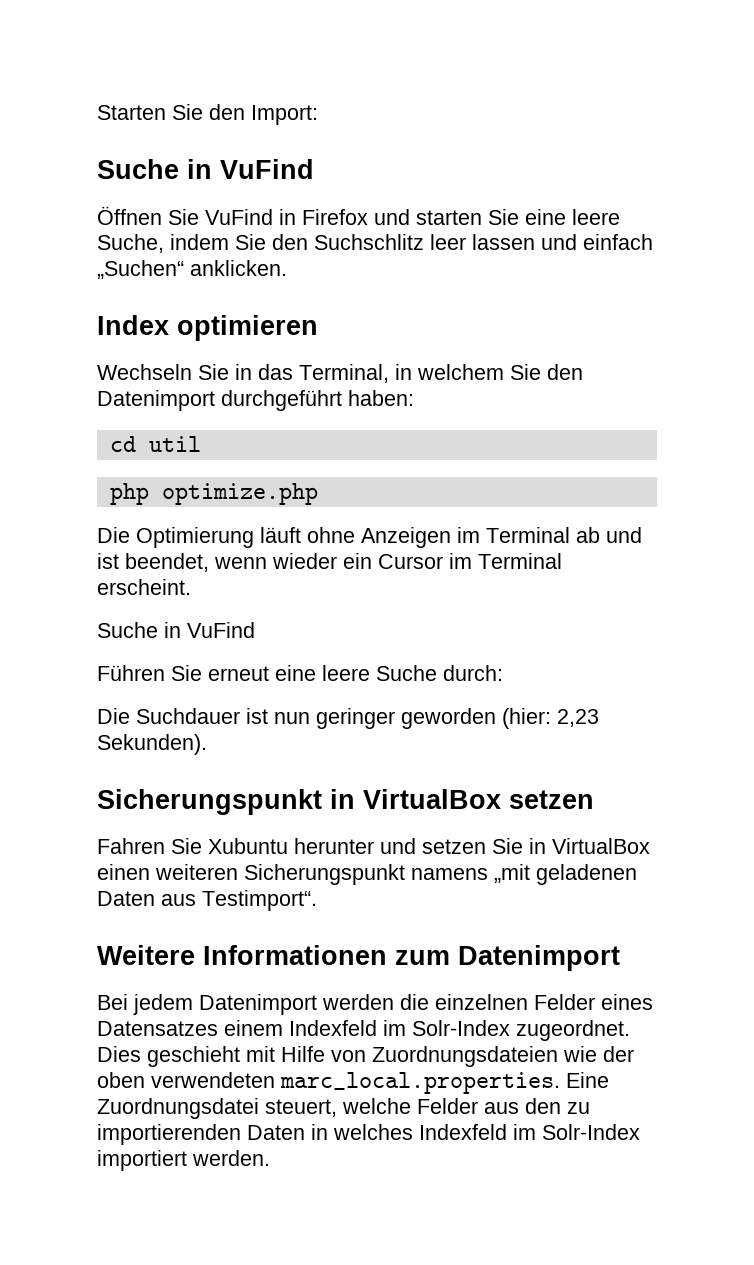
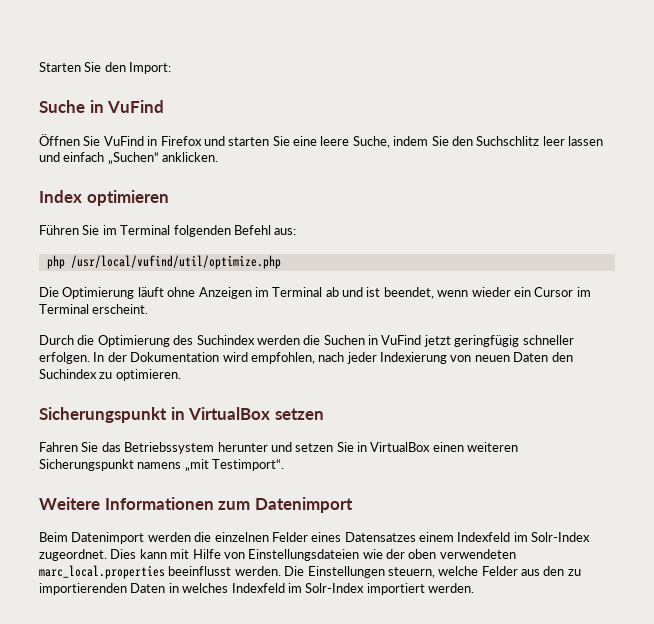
- Wechseln Sie in das Terminal, in welchem Sie den Datenimport durchgeführt haben:
- cd util
+ Führen Sie im Terminal folgenden Befehl aus:
- php optimize.php
+ php /usr/local/vufind/util/optimize.php
  Die Optimierung läuft ohne Anzeigen im Terminal ab und ist beendet, wenn wieder ein Cursor im Terminal erscheint.
- Suche in VuFind
- Führen Sie erneut eine leere Suche durch:
- Die Suchdauer ist nun geringer geworden (hier: 2,23 Sekunden).
+ Durch die Optimierung des Suchindex werden die Suchen in VuFind jetzt geringfügig schneller erfolgen. In der Dokumentation wird empfohlen, nach jeder Indexierung von neuen Daten den Suchindex zu optimieren.
- Fahren Sie Xubuntu herunter und setzen Sie in VirtualBox einen weiteren Sicherungspunkt namens „mit geladenen Daten aus Testimport“.
+ Fahren Sie das Betriebssystem herunter und setzen Sie in VirtualBox einen weiteren Sicherungspunkt namens „mit Testimport“.
- Bei jedem Datenimport werden die einzelnen Felder eines Datensatzes einem Indexfeld im Solr-Index zugeordnet.
+ Beim Datenimport werden die einzelnen Felder eines Datensatzes einem Indexfeld im Solr-Index zugeordnet.
- Dies geschieht mit Hilfe von Zuordnungsdateien wie der oben verwendeten marc_local.properties. Eine Zuordnungsdatei steuert, welche Felder aus den zu importierenden Daten in welches Indexfeld im Solr-Index importiert werden.
+ Dies kann mit Hilfe von Einstellungsdateien wie der oben verwendeten marc_local.properties beeinflusst werden. Die Einstellungen steuern, welche Felder aus den zu importierenden Daten in welches Indexfeld im Solr-Index importiert werden.

